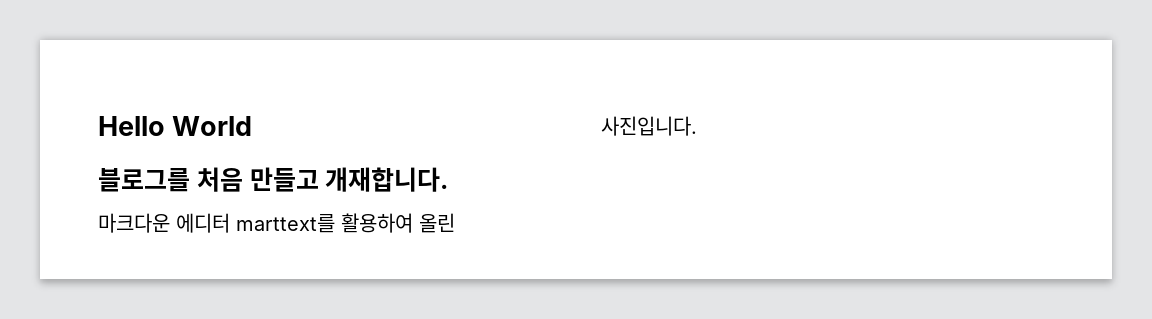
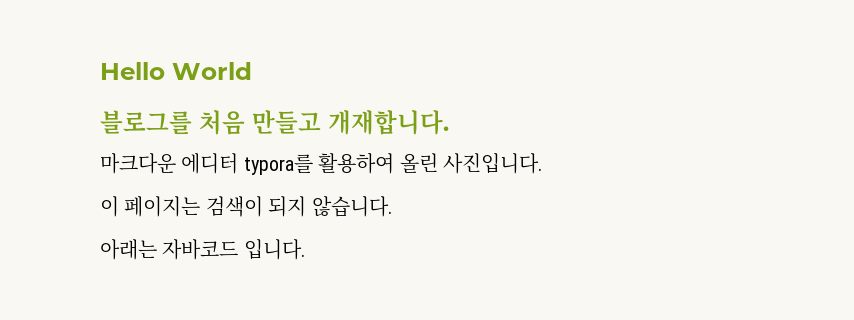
- 마크다운 에디터 marttext를 활용하여 올린 사진입니다.
+ 마크다운 에디터 typora를 활용하여 올린 사진입니다.
+ 이 페이지는 검색이 되지 않습니다.
+ 아래는 자바코드 입니다.

